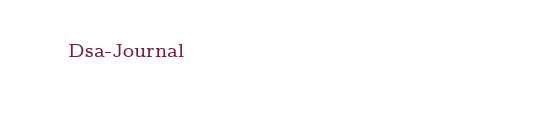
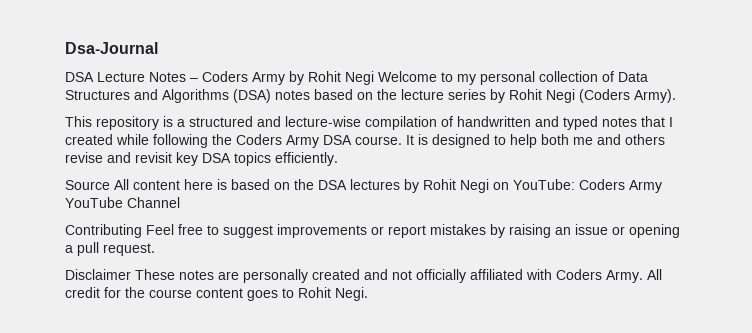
+ DSA Lecture Notes – Coders Army by Rohit Negi Welcome to my personal collection of Data Structures and Algorithms (DSA) notes based on the lecture series by Rohit Negi (Coders Army).
+ This repository is a structured and lecture-wise compilation of handwritten and typed notes that I created while following the Coders Army DSA course. It is designed to help both me and others revise and revisit key DSA topics efficiently.
+ Source All content here is based on the DSA lectures by Rohit Negi on YouTube: Coders Army YouTube Channel
+ Contributing Feel free to suggest improvements or report mistakes by raising an issue or opening a pull request.
+ Disclaimer These notes are personally created and not officially affiliated with Coders Army. All credit for the course content goes to Rohit Negi.

